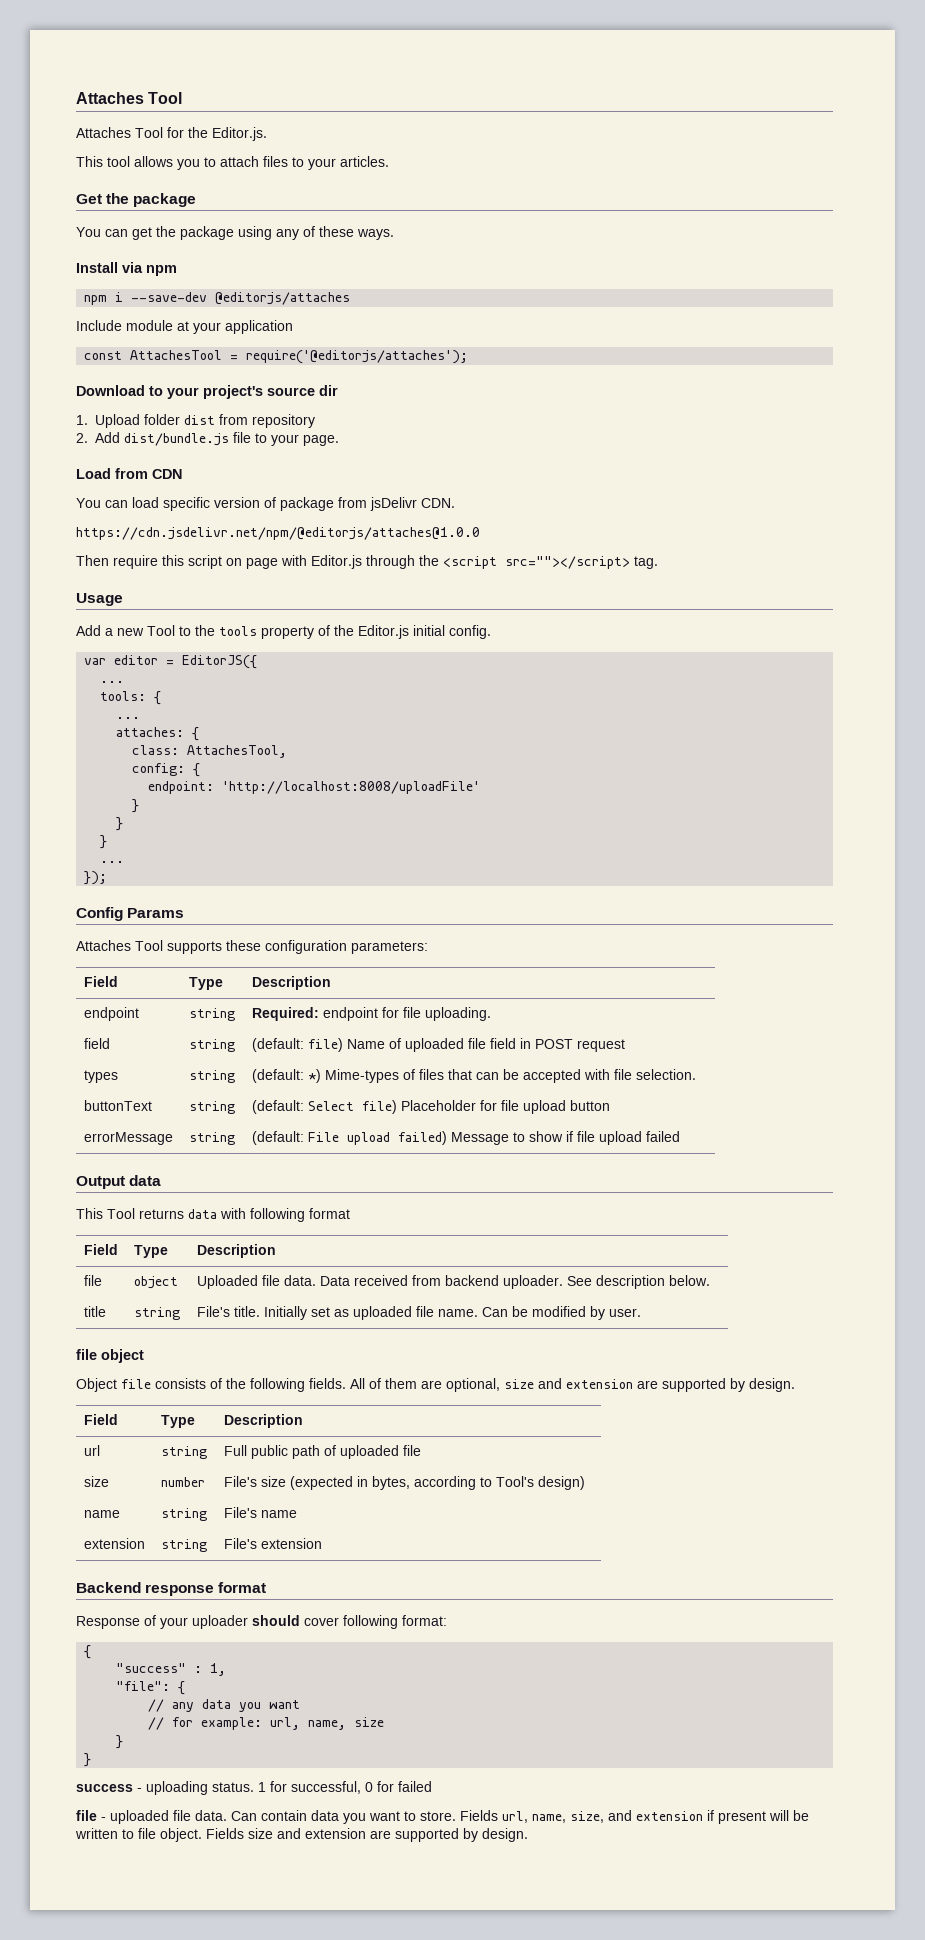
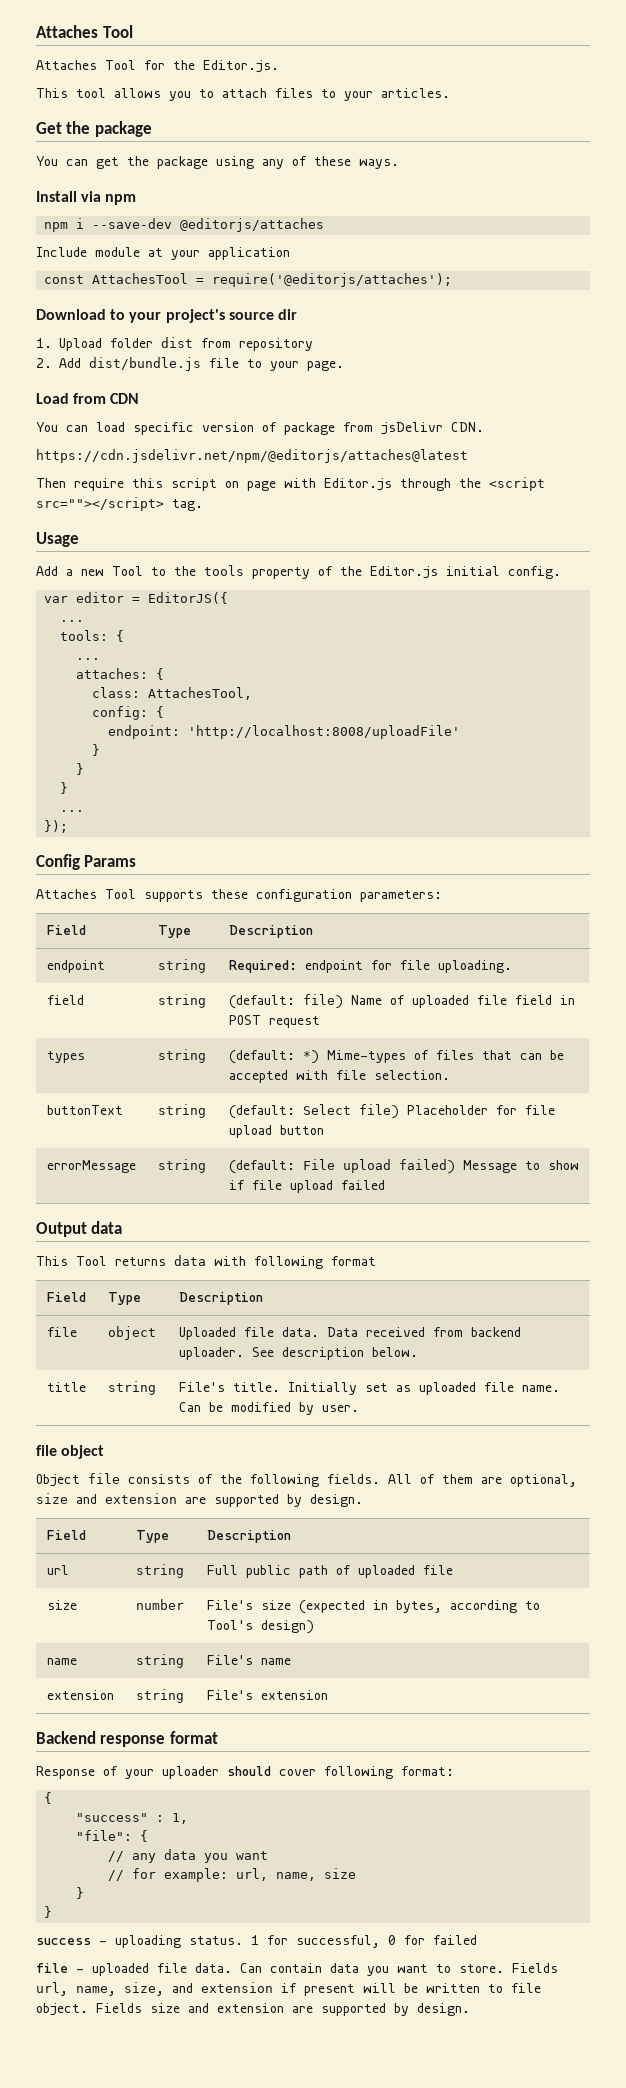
- https://cdn.jsdelivr.net/npm/@editorjs/attaches@1.0.0
+ https://cdn.jsdelivr.net/npm/@editorjs/attaches@latest

